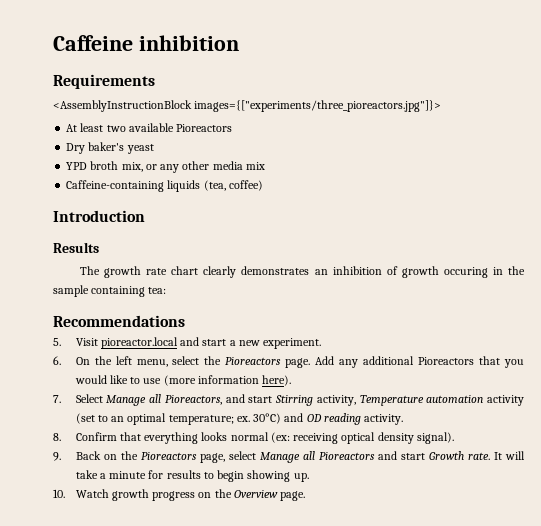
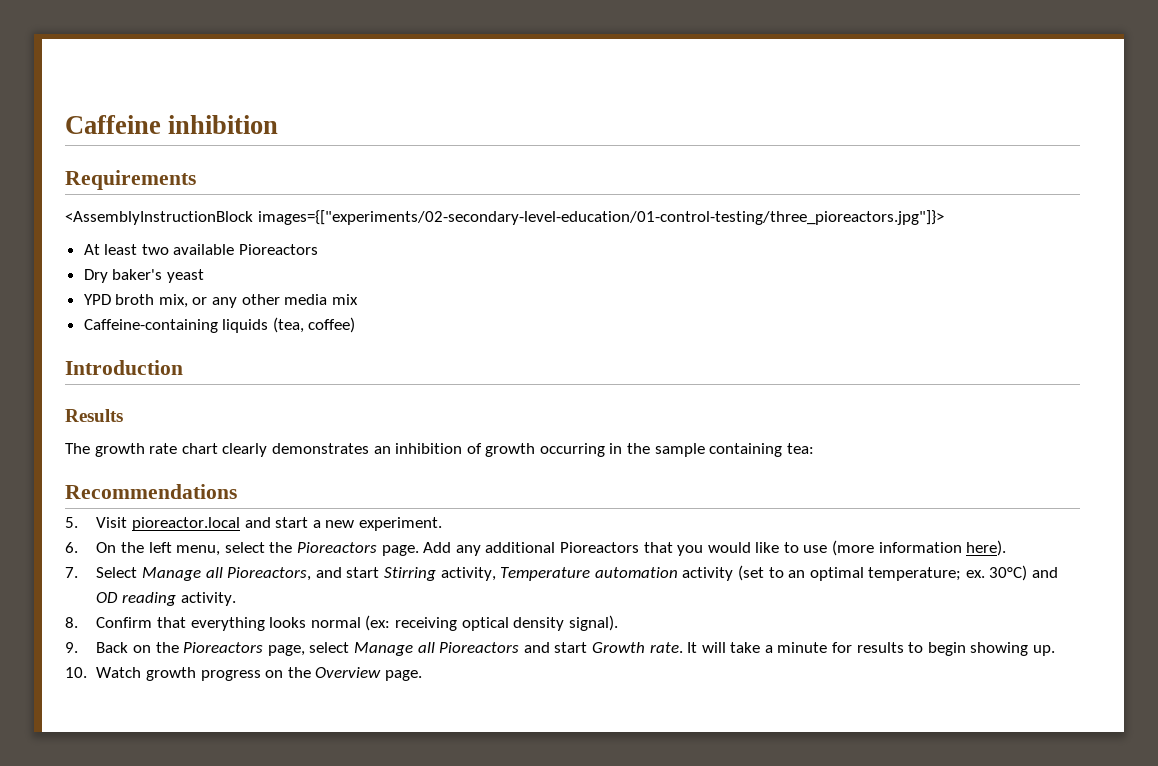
- <AssemblyInstructionBlock images={["experiments/three_pioreactors.jpg"]}>
+ <AssemblyInstructionBlock images={["experiments/02-secondary-level-education/01-control-testing/three_pioreactors.jpg"]}>
- The growth rate chart clearly demonstrates an inhibition of growth occuring in the sample containing tea:
+ The growth rate chart clearly demonstrates an inhibition of growth occurring in the sample containing tea:

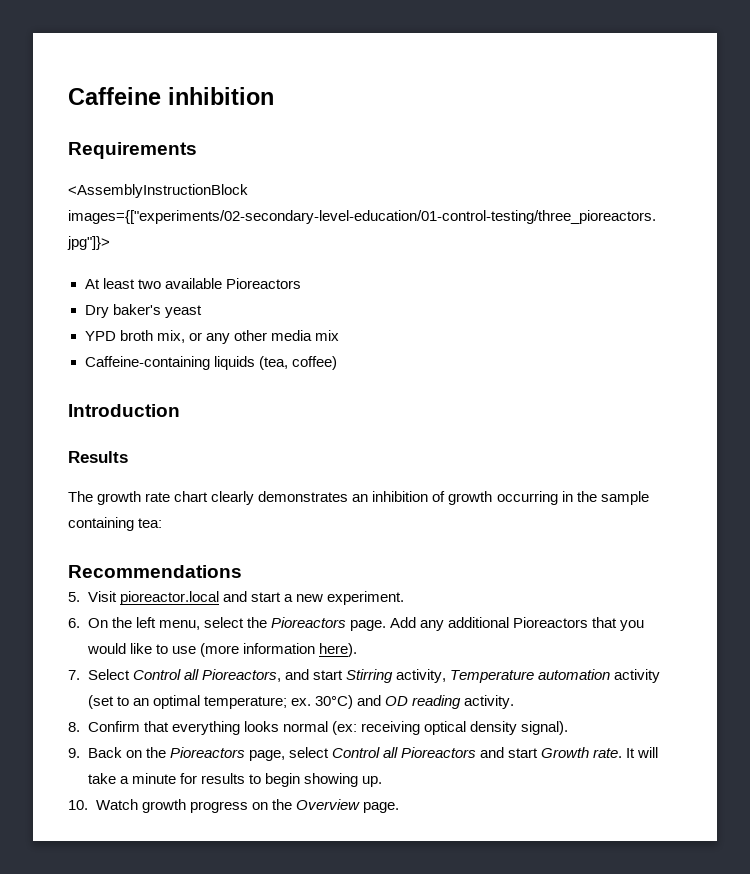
- 7. Select Manage all Pioreactors, and start Stirring activity, Temperature automation activity (set to an optimal temperature; ex.
+ 7. Select Control all Pioreactors, and start Stirring activity, Temperature automation activity (set to an optimal temperature; ex.
- 9. Back on the Pioreactors page, select Manage all Pioreactors and start Growth rate.
+ 9. Back on the Pioreactors page, select Control all Pioreactors and start Growth rate.

